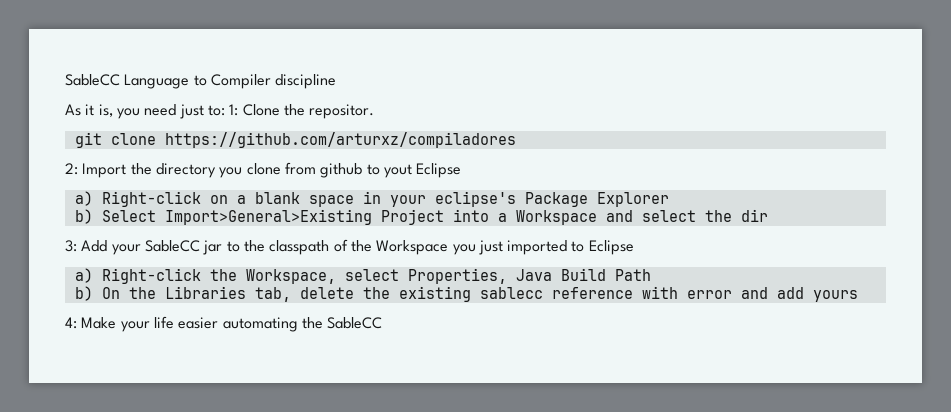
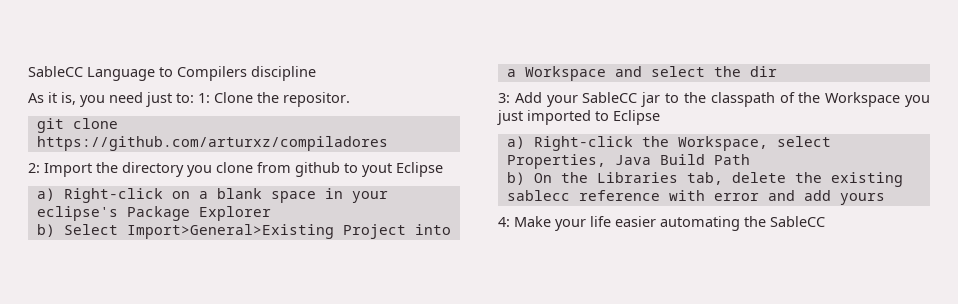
- SableCC Language to Compiler discipline
+ SableCC Language to Compilers discipline

